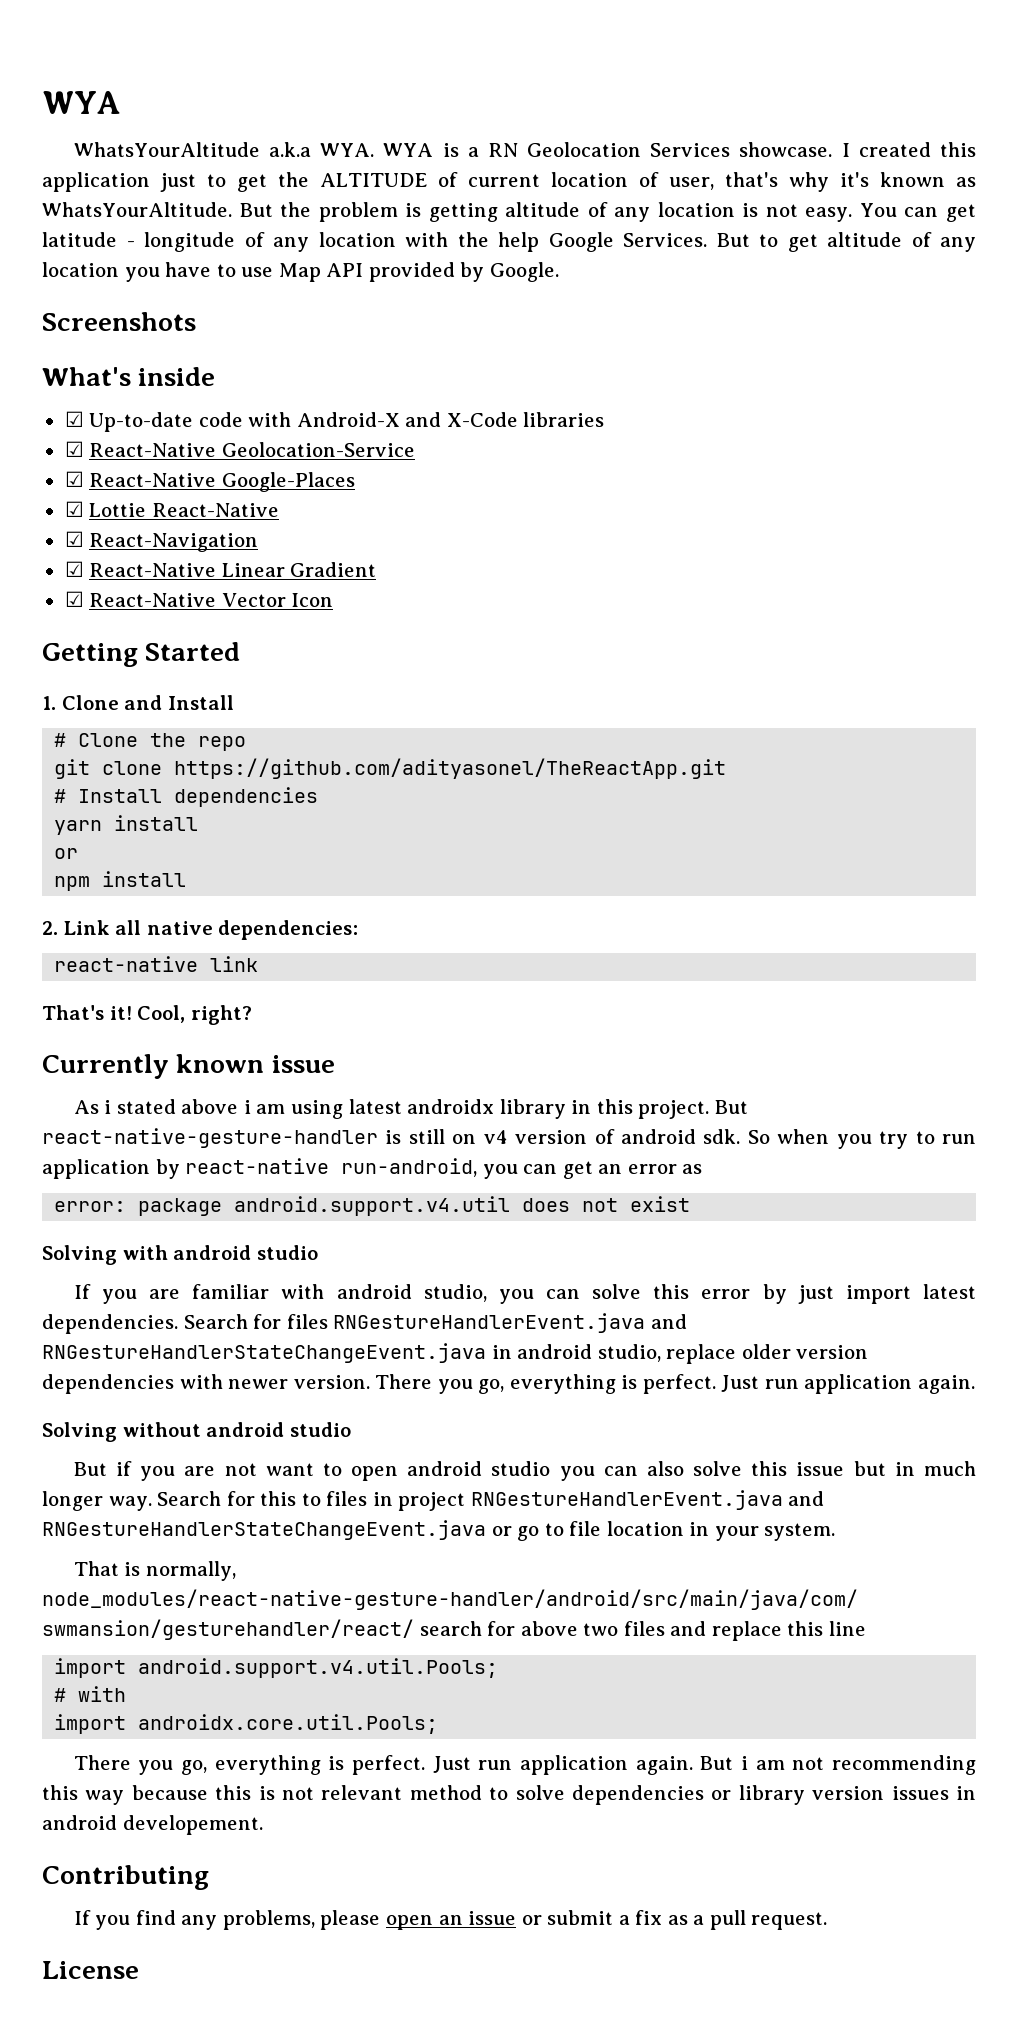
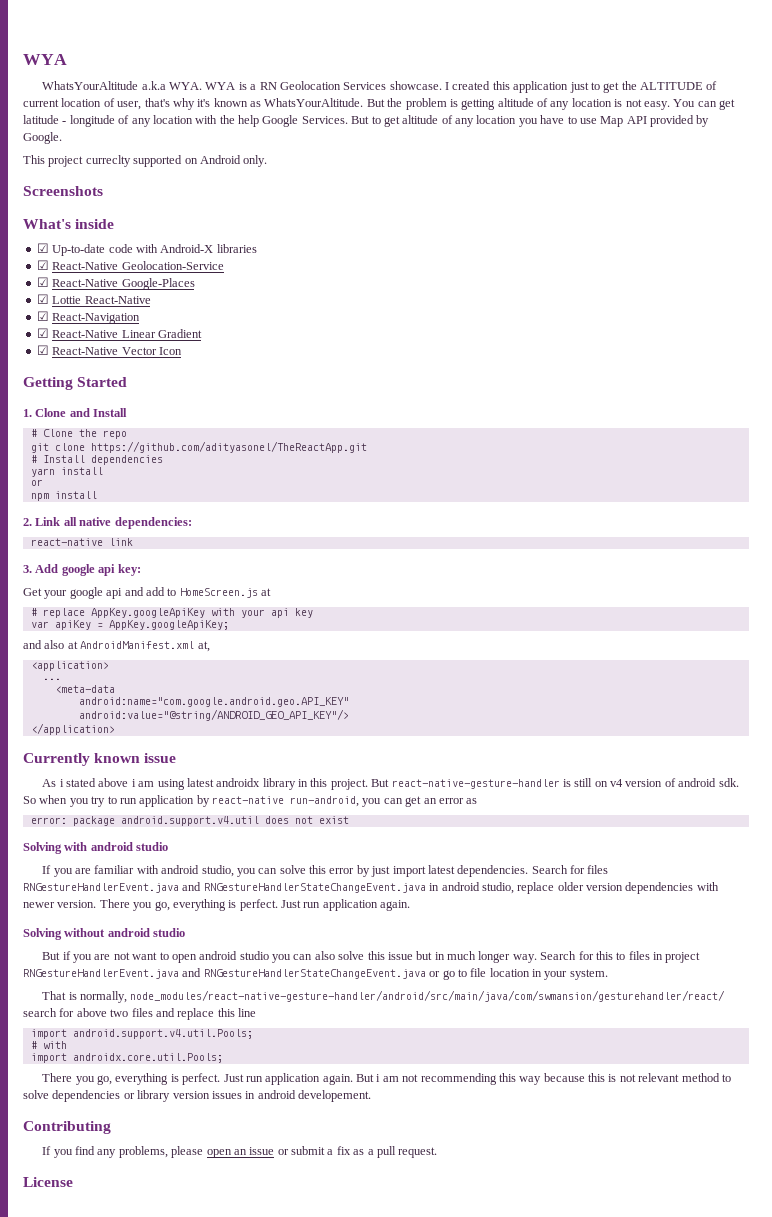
+ This project curreclty supported on Android only.
- ☑ Up-to-date code with Android-X and X-Code libraries
+ ☑ Up-to-date code with Android-X libraries
- That's it! Cool, right?
+ 3. Add google api key:
+ Get your google api and add to HomeScreen.js at
+ # replace AppKey.googleApiKey with your api key
+ var apiKey = AppKey.googleApiKey;
+ and also at AndroidManifest.xml at,
+ <application>
+ ...
+ <meta-data
+ android:name="com.google.android.geo.API_KEY"
+ android:value="@string/ANDROID_GEO_API_KEY"/>
+ </application>

